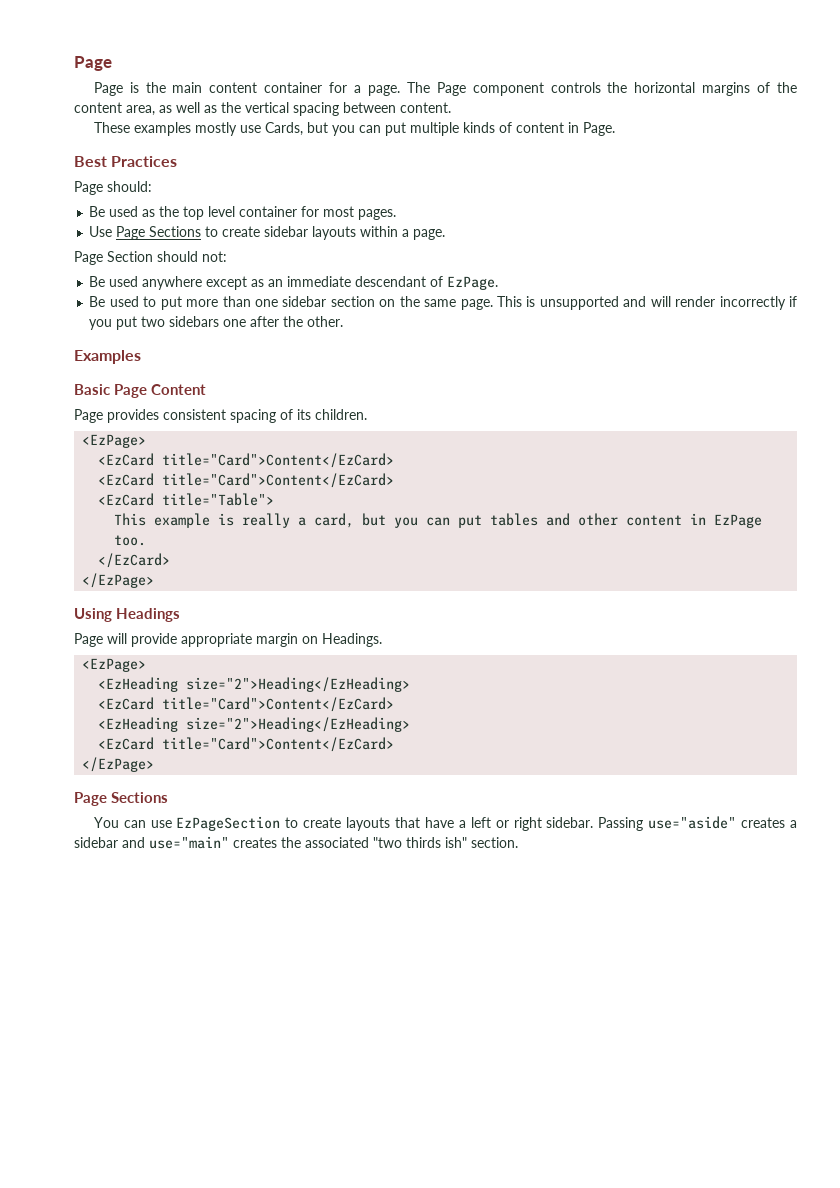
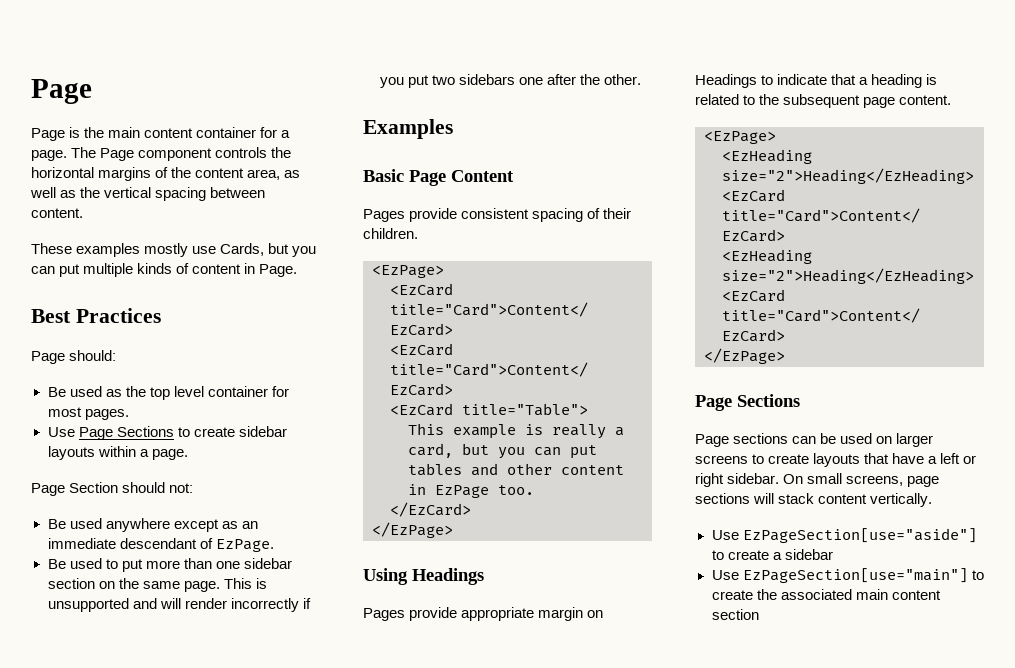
- Page provides consistent spacing of its children.
+ Pages provide consistent spacing of their children.
- Page will provide appropriate margin on Headings.
+ Pages provide appropriate margin on Headings to indicate that a heading is related to the subsequent page content.
- You can use EzPageSection to create layouts that have a left or right sidebar.
+ Page sections can be used on larger screens to create layouts that have a left or right sidebar.
- Passing use="aside" creates a sidebar and use="main" creates the associated "two thirds ish" section.
+ On small screens, page sections will stack content vertically.
+ Use EzPageSection[use="aside"] to create a sidebar
+ Use EzPageSection[use="main"] to create the associated main content section

